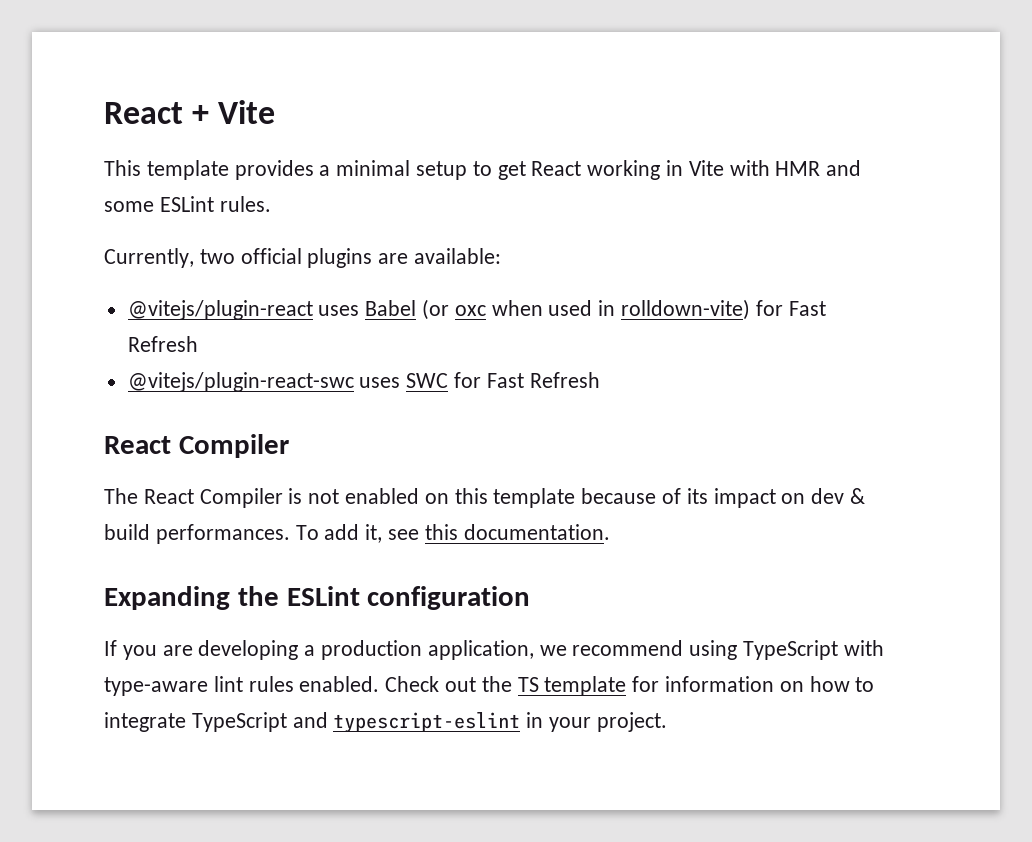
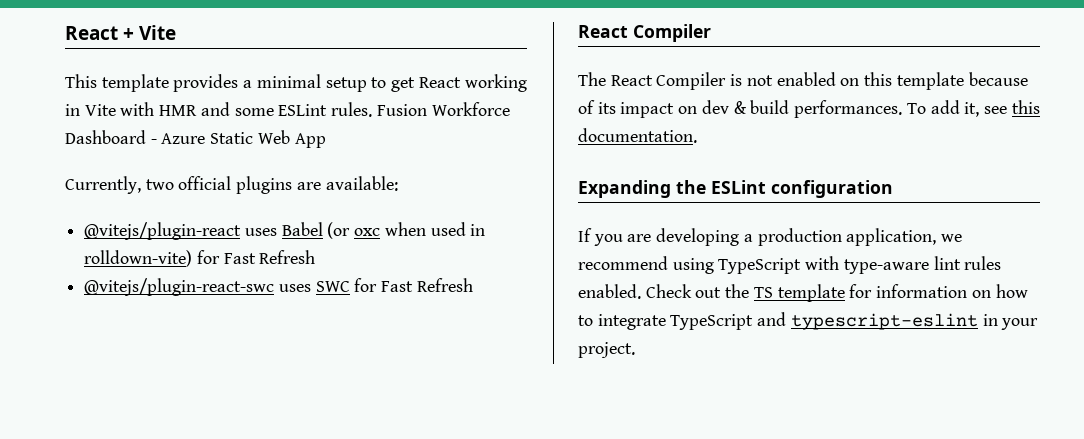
+ Fusion Workforce Dashboard - Azure Static Web App

